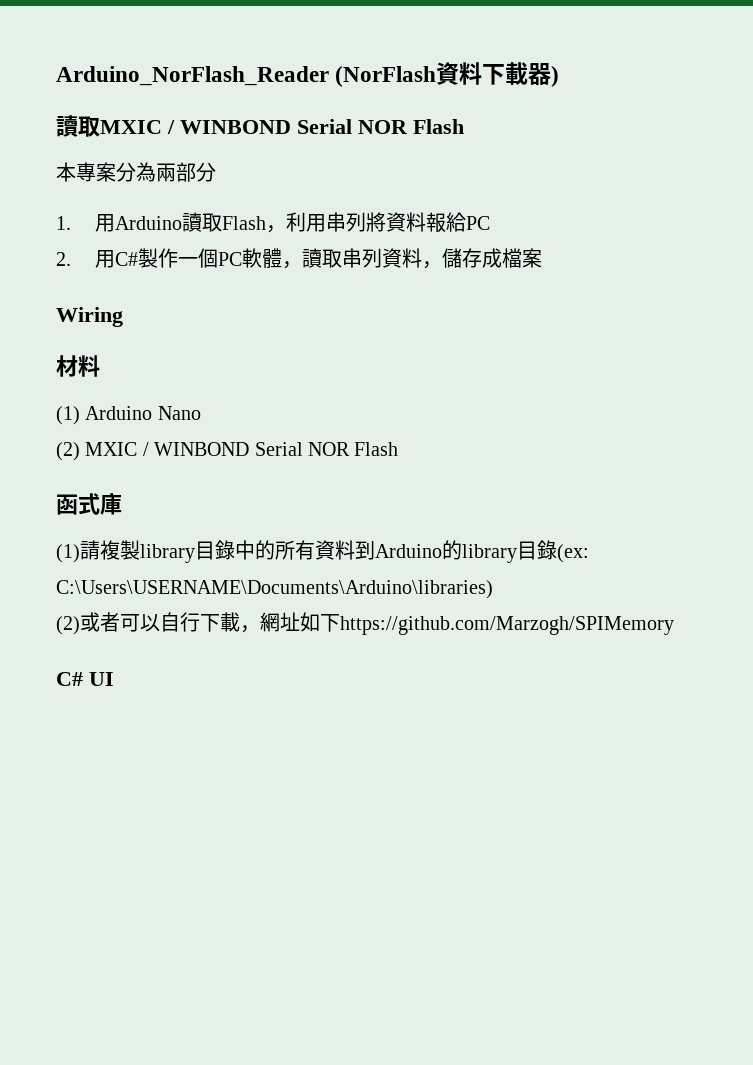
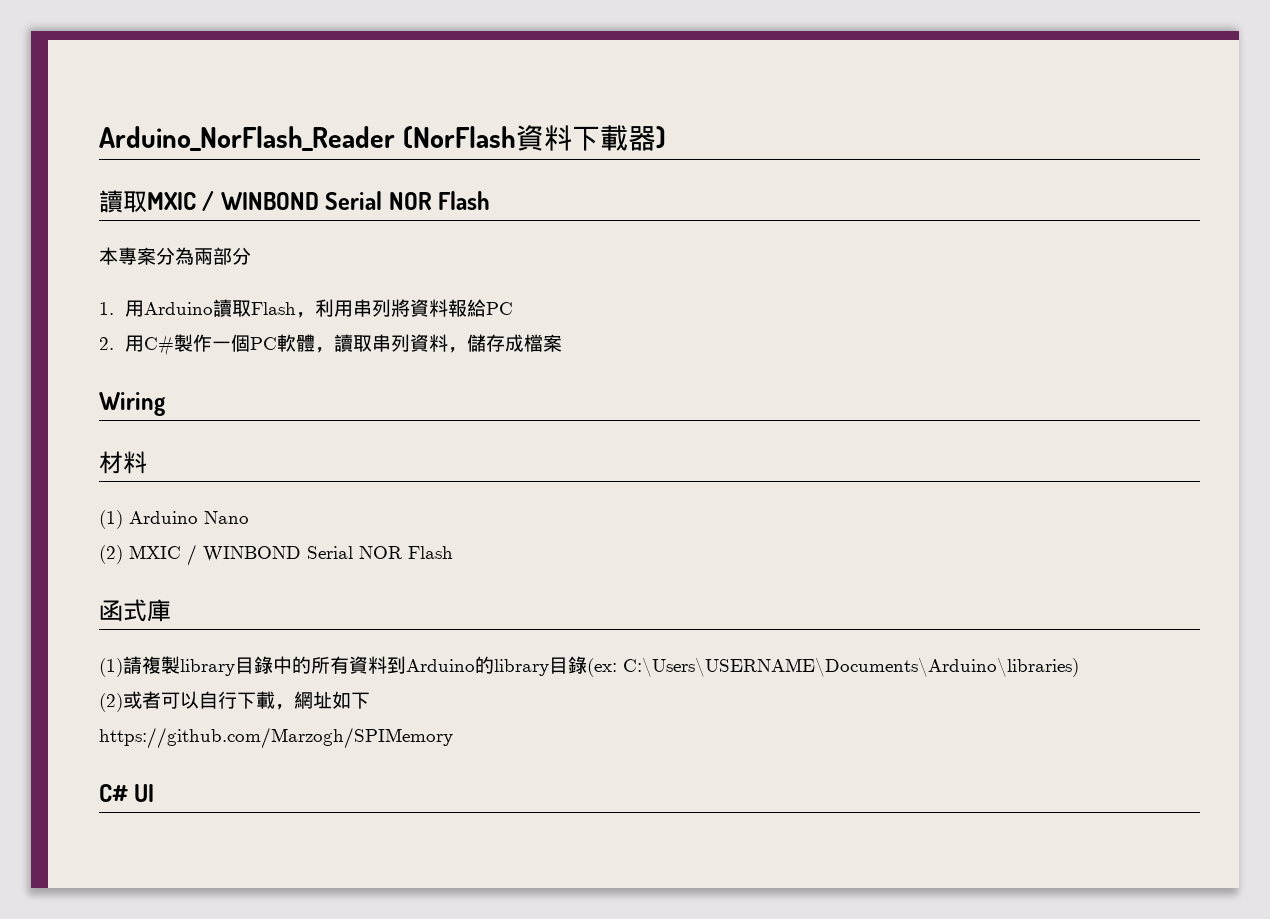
- (2)或者可以自行下載，網址如下https://github.com/Marzogh/SPIMemory
+ (2)或者可以自行下載，網址如下
+ https://github.com/Marzogh/SPIMemory

